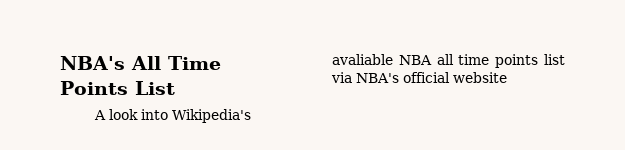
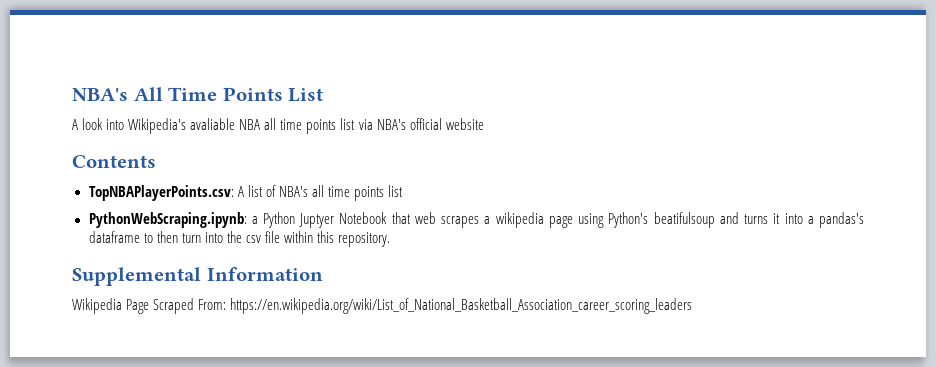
+ Contents
+ TopNBAPlayerPoints.csv: A list of NBA's all time points list
+ PythonWebScraping.ipynb: a Python Juptyer Notebook that web scrapes a wikipedia page using Python's beatifulsoup and turns it into a pandas's dataframe to then turn into the csv file within this repository.
+ Supplemental Information
+ Wikipedia Page Scraped From: https://en.wikipedia.org/wiki/List_of_National_Basketball_Association_career_scoring_leaders

